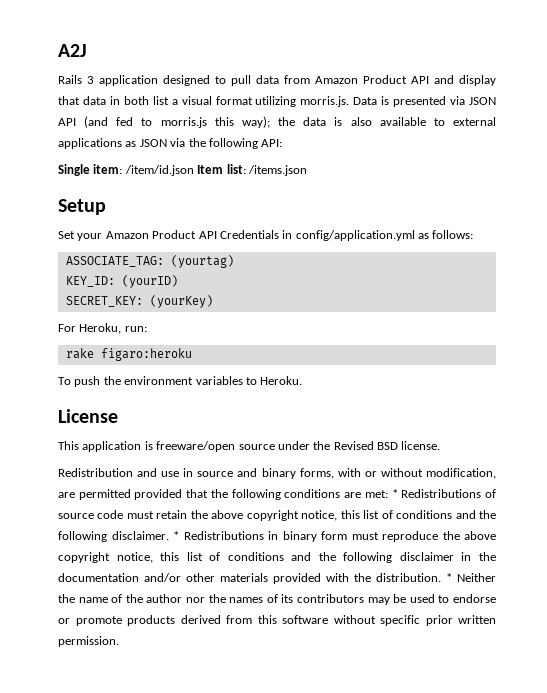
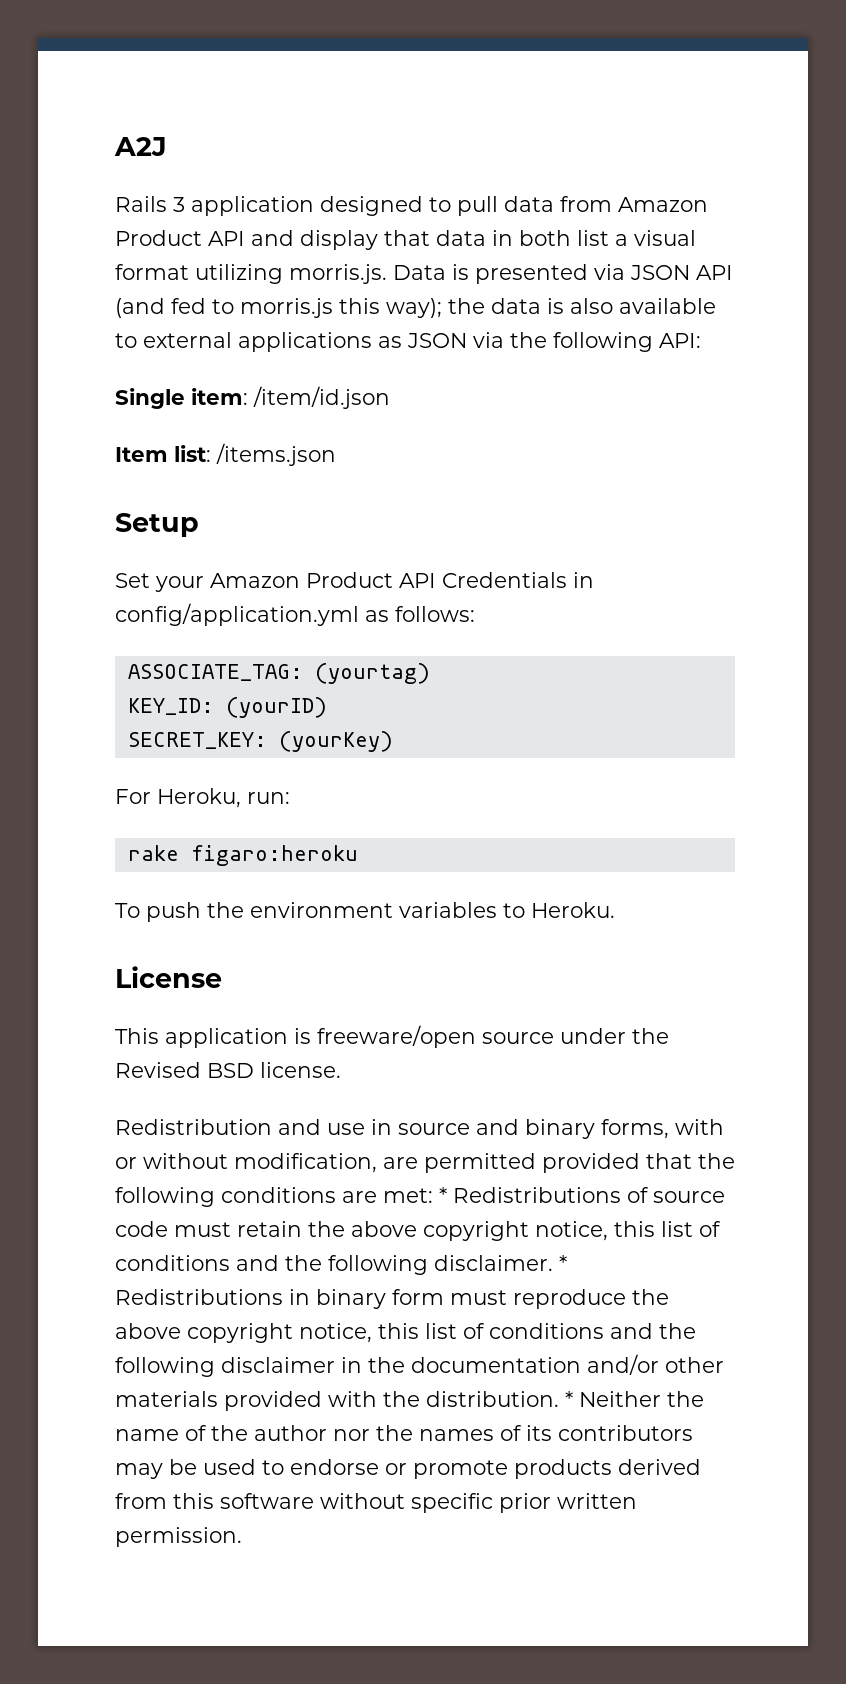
- Single item: /item/id.json Item list: /items.json
+ Single item: /item/id.json
+ Item list: /items.json

